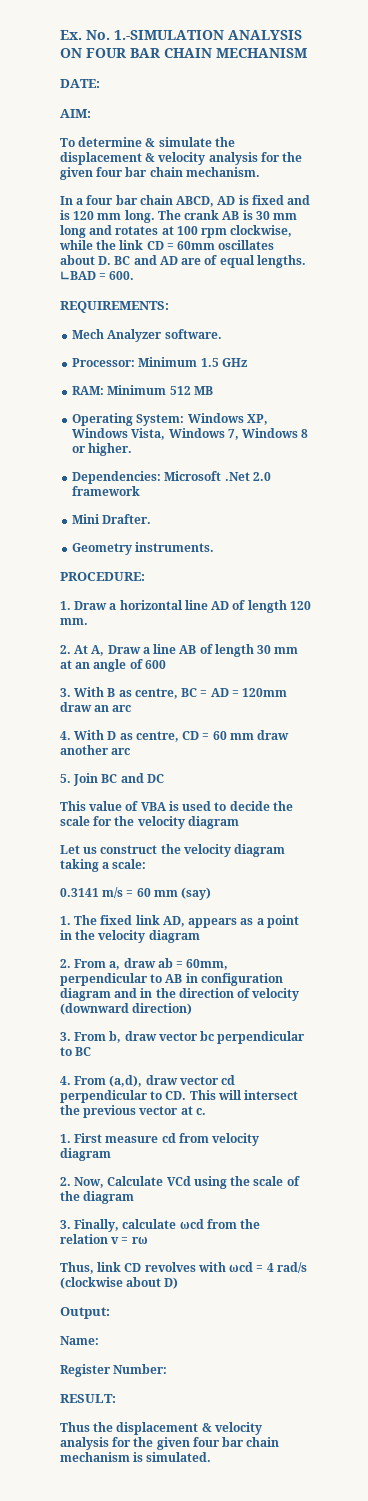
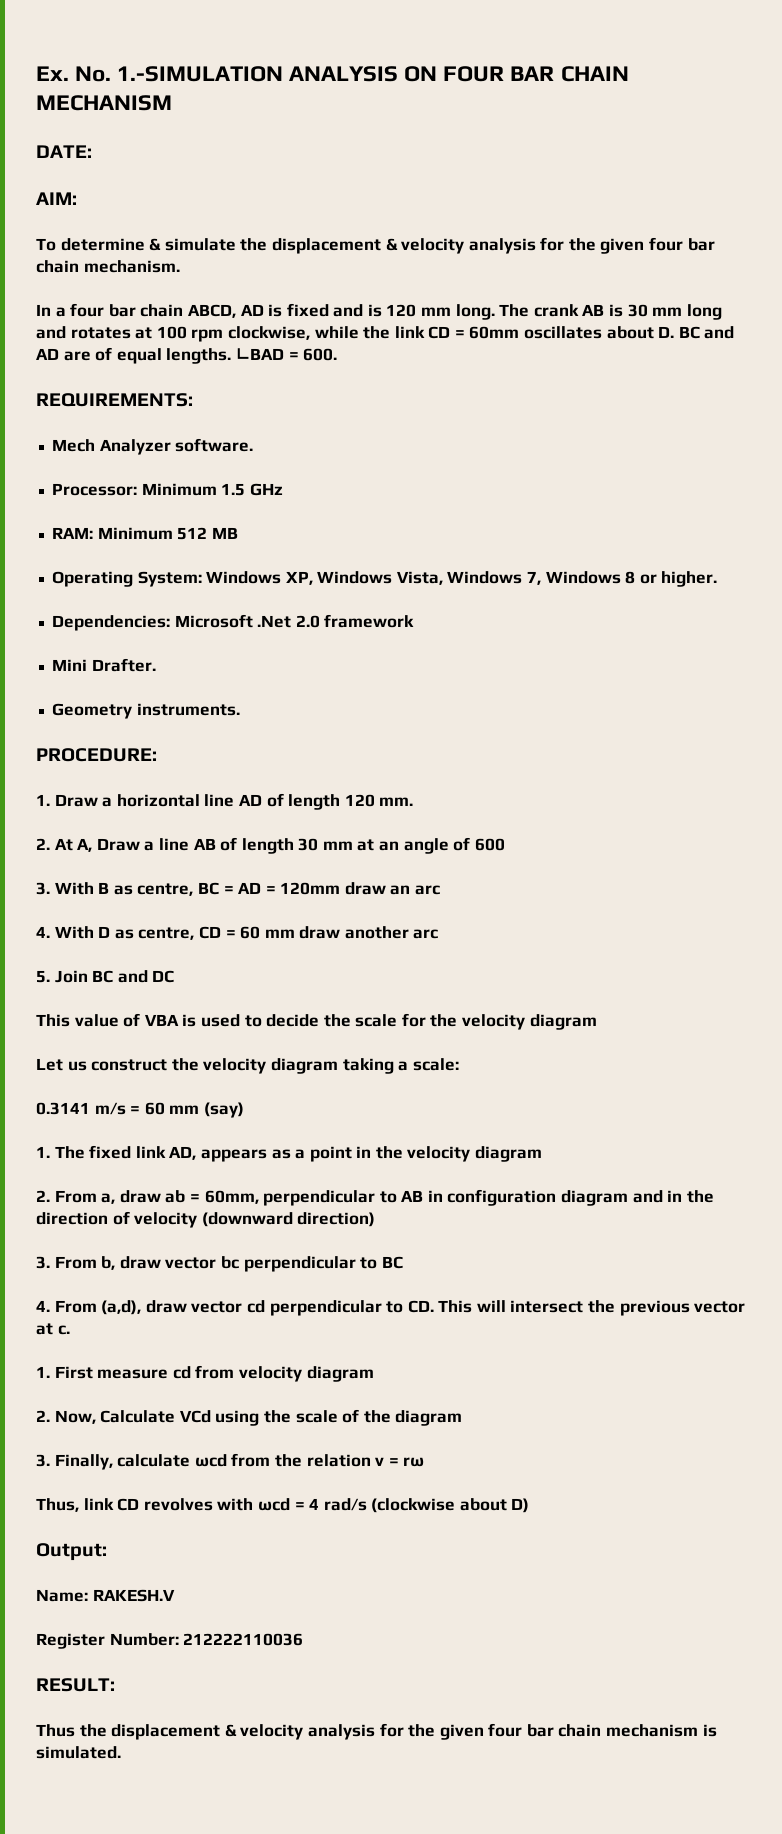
- Name:
+ Name: RAKESH.V
- Register Number:
+ Register Number: 212222110036

